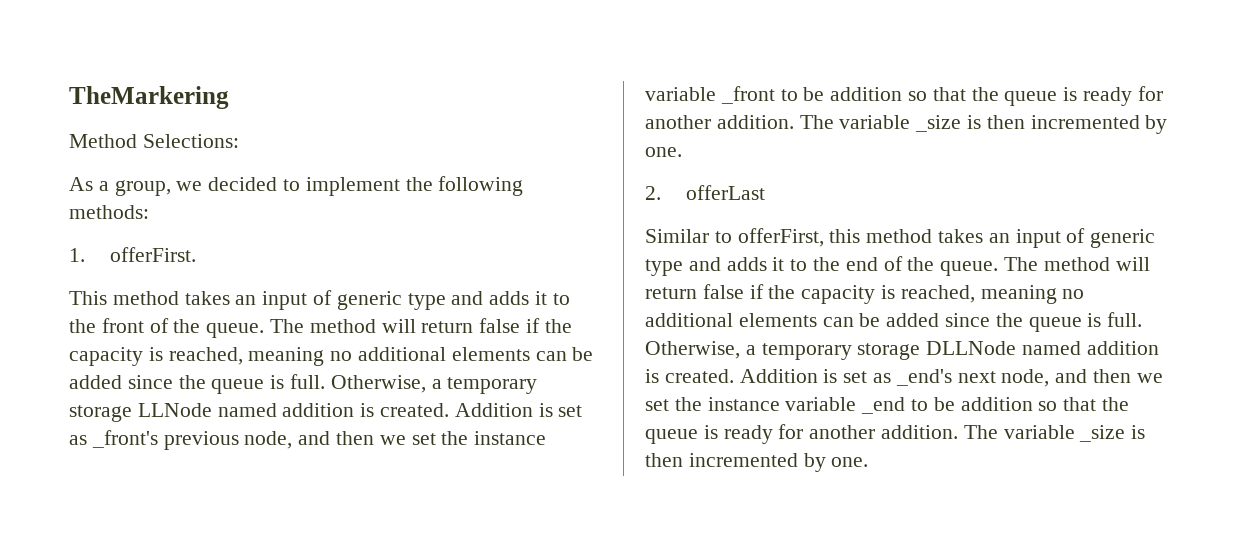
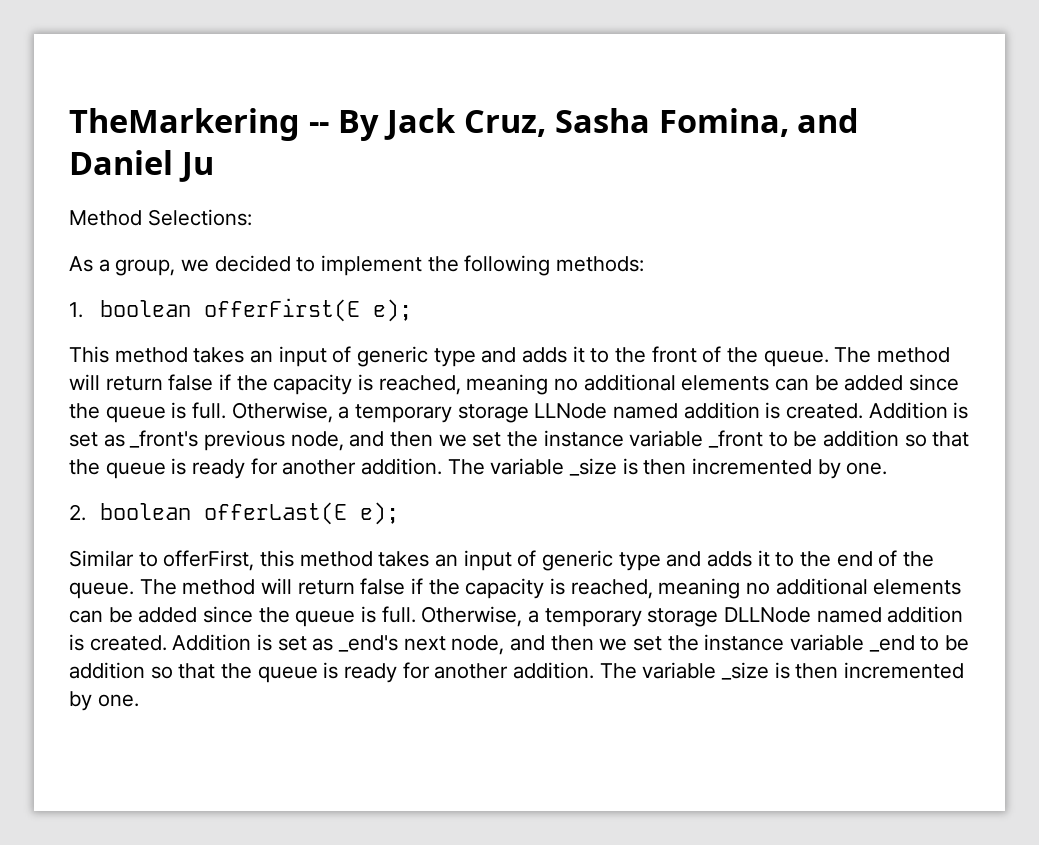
- TheMarkering
+ TheMarkering -- By Jack Cruz, Sasha Fomina, and Daniel Ju
- 1. offerFirst.
+ 1. boolean offerFirst(E e);
- 2. offerLast
+ 2. boolean offerLast(E e);

